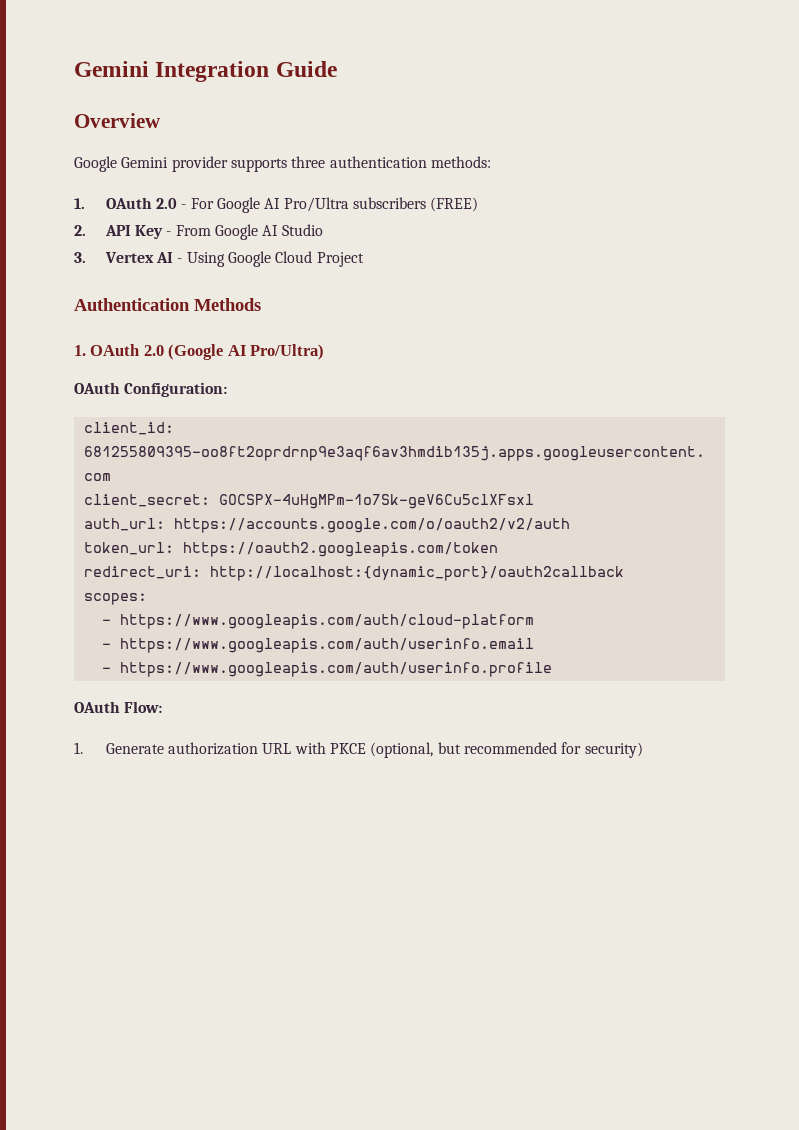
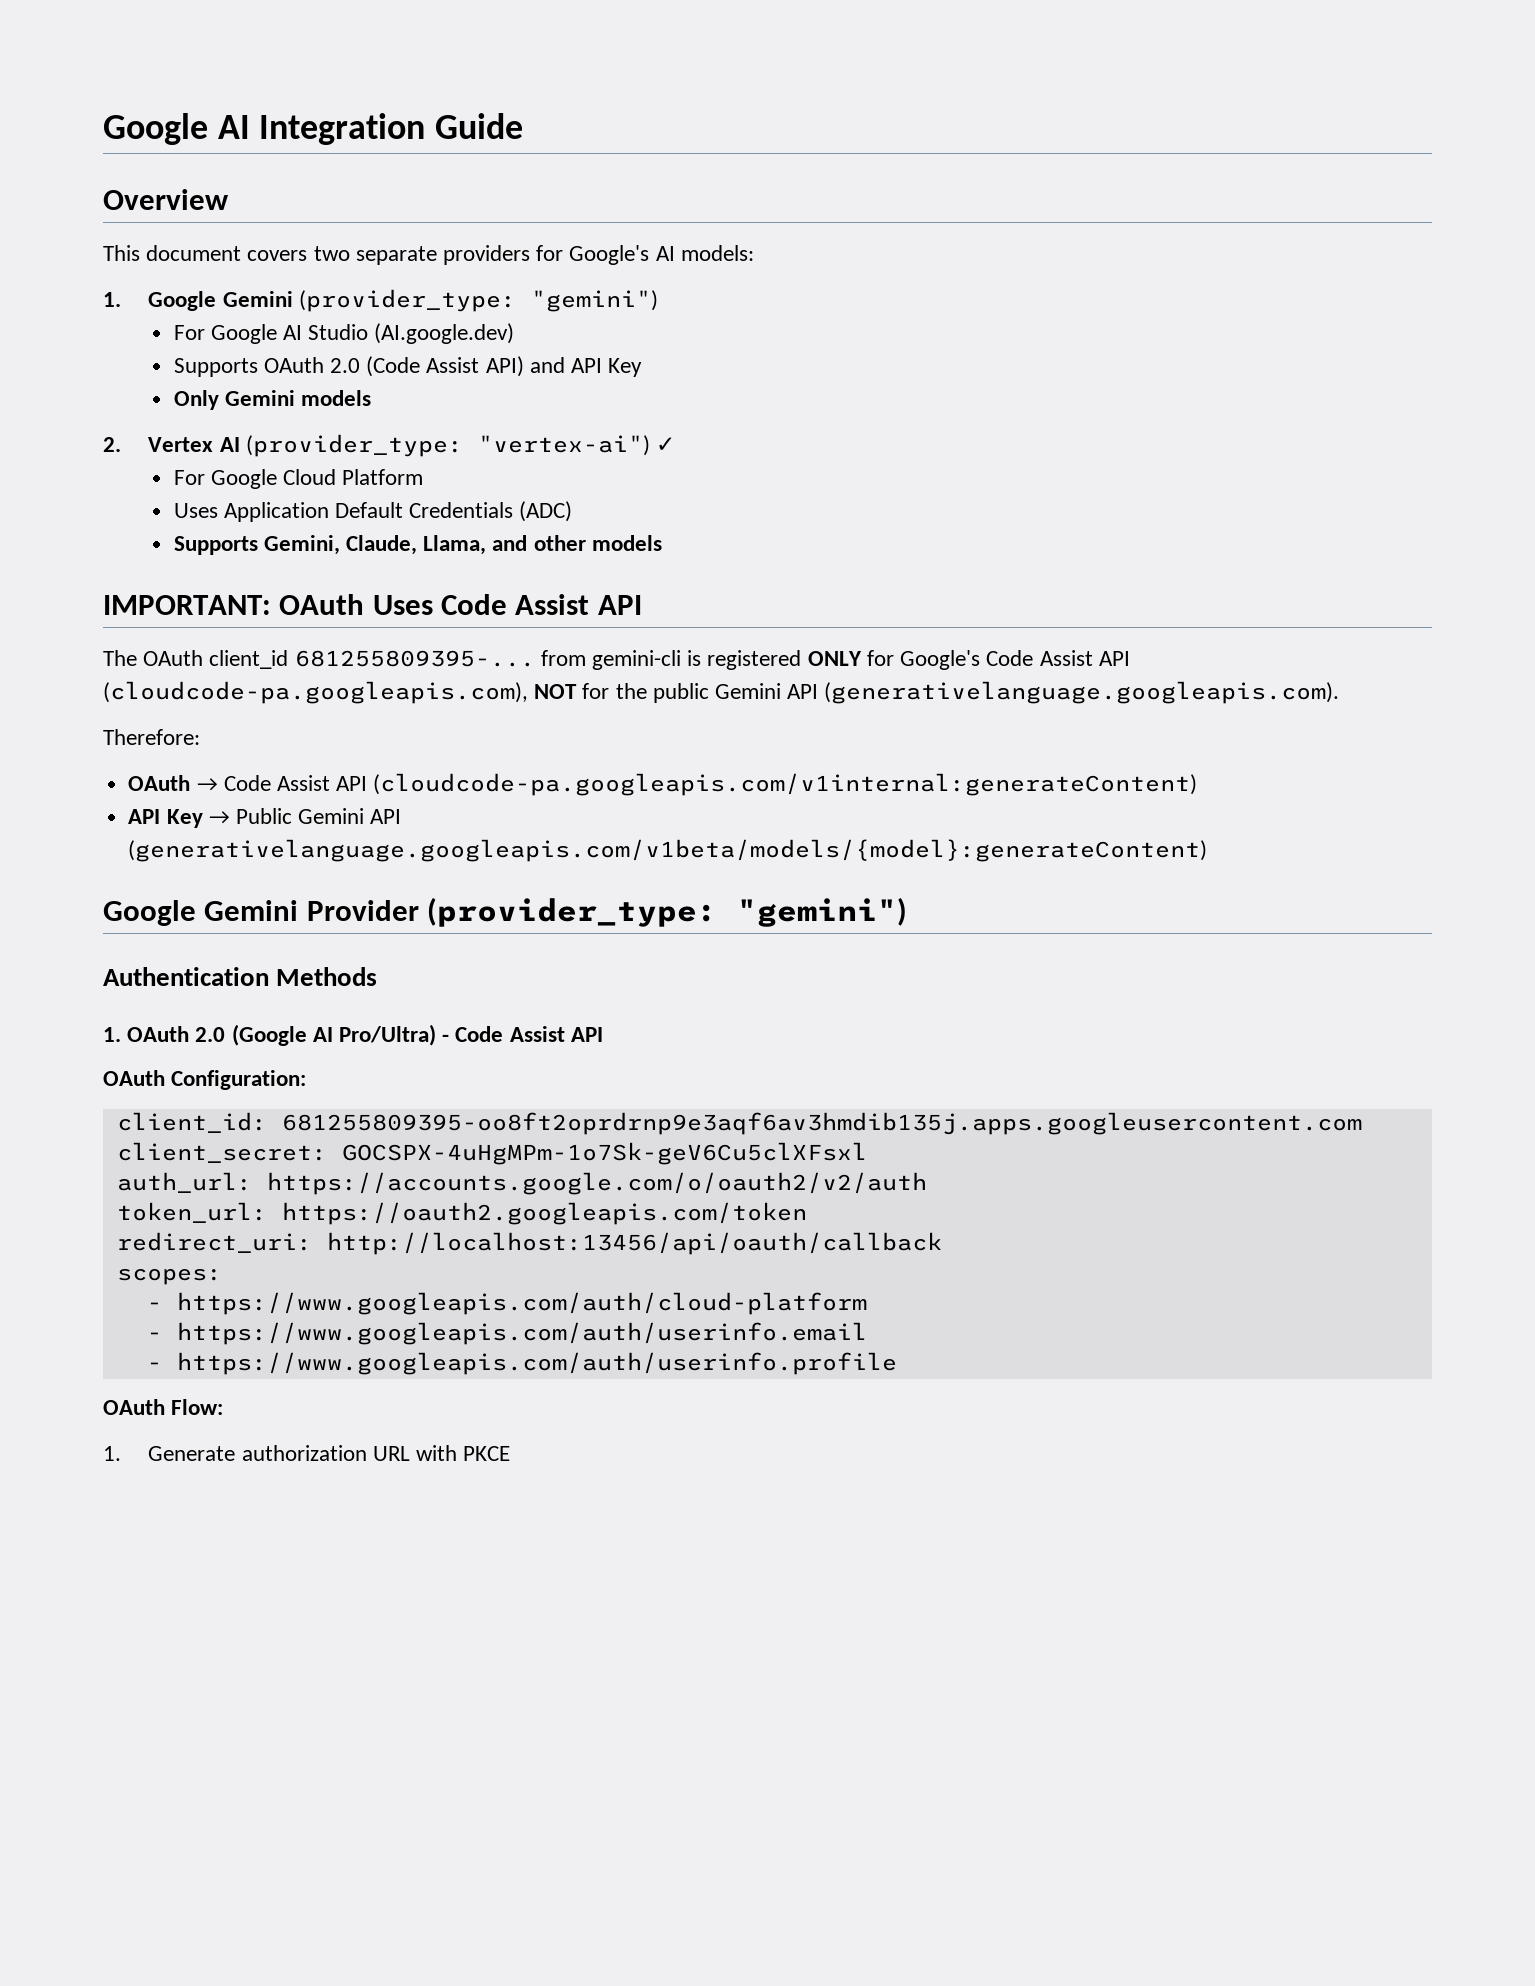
- Gemini Integration Guide
+ Google AI Integration Guide
- Google Gemini provider supports three authentication methods:
- 1. OAuth 2.0 - For Google AI Pro/Ultra subscribers (FREE)
- 2. API Key - From Google AI Studio
- 3. Vertex AI - Using Google Cloud Project
+ This document covers two separate providers for Google's AI models:
+ 1. Google Gemini (provider_type: "gemini")
+ For Google AI Studio (AI.google.dev)
+ Supports OAuth 2.0 (Code Assist API) and API Key
+ Only Gemini models
+ 2. Vertex AI (provider_type: "vertex-ai") ✓
+ For Google Cloud Platform
+ Uses Application Default Credentials (ADC)
+ Supports Gemini, Claude, Llama, and other models
+ IMPORTANT: OAuth Uses Code Assist API
+ The OAuth client_id 681255809395-... from gemini-cli is registered ONLY for Google's Code Assist API (cloudcode-pa.googleapis.com), NOT for the public Gemini API (generativelanguage.googleapis.com).
+ Therefore:
+ OAuth → Code Assist API (cloudcode-pa.googleapis.com/v1internal:generateContent)
+ API Key → Public Gemini API (generativelanguage.googleapis.com/v1beta/models/{model}:generateContent)
+ Google Gemini Provider (provider_type: "gemini")
- 1. OAuth 2.0 (Google AI Pro/Ultra)
+ 1. OAuth 2.0 (Google AI Pro/Ultra) - Code Assist API
- redirect_uri: http://localhost:{dynamic_port}/oauth2callback
+ redirect_uri: http://localhost:13456/api/oauth/callback
- 1. Generate authorization URL with PKCE (optional, but recommended for security)
+ 1. Generate authorization URL with PKCE

